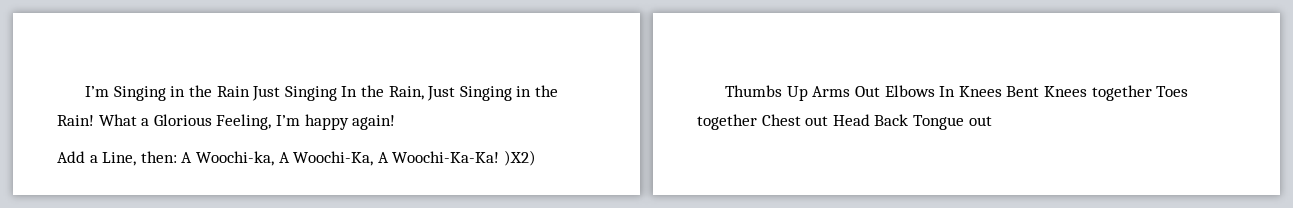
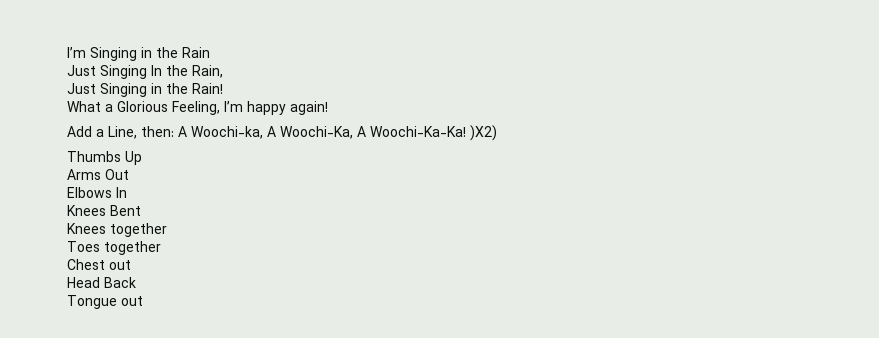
- I’m Singing in the Rain Just Singing In the Rain, Just Singing in the Rain! What a Glorious Feeling, I’m happy again!
+ I’m Singing in the Rain
+ Just Singing In the Rain,
+ Just Singing in the Rain!
+ What a Glorious Feeling, I’m happy again!
- Thumbs Up Arms Out Elbows In Knees Bent Knees together Toes together Chest out Head Back Tongue out
+ Thumbs Up
+ Arms Out
+ Elbows In
+ Knees Bent
+ Knees together
+ Toes together
+ Chest out
+ Head Back
+ Tongue out

